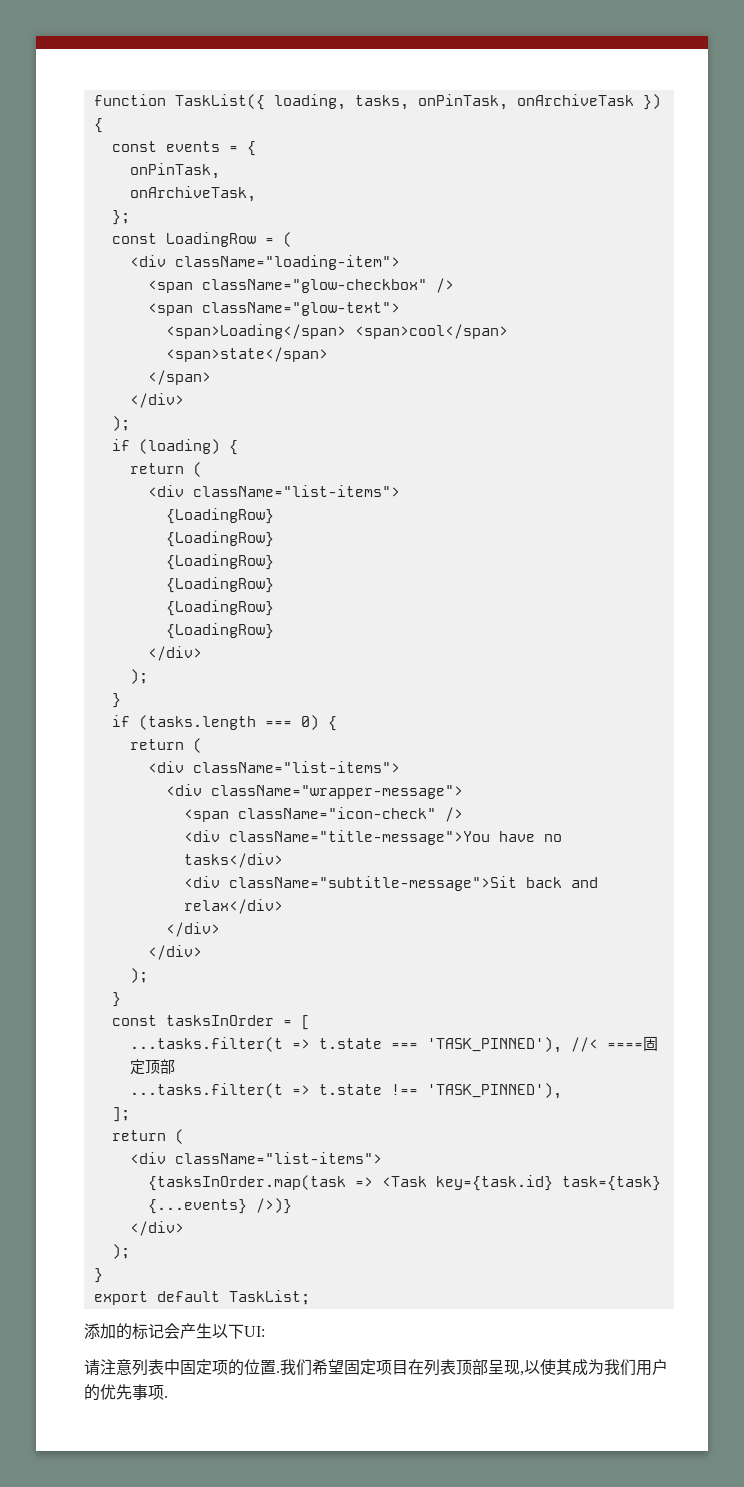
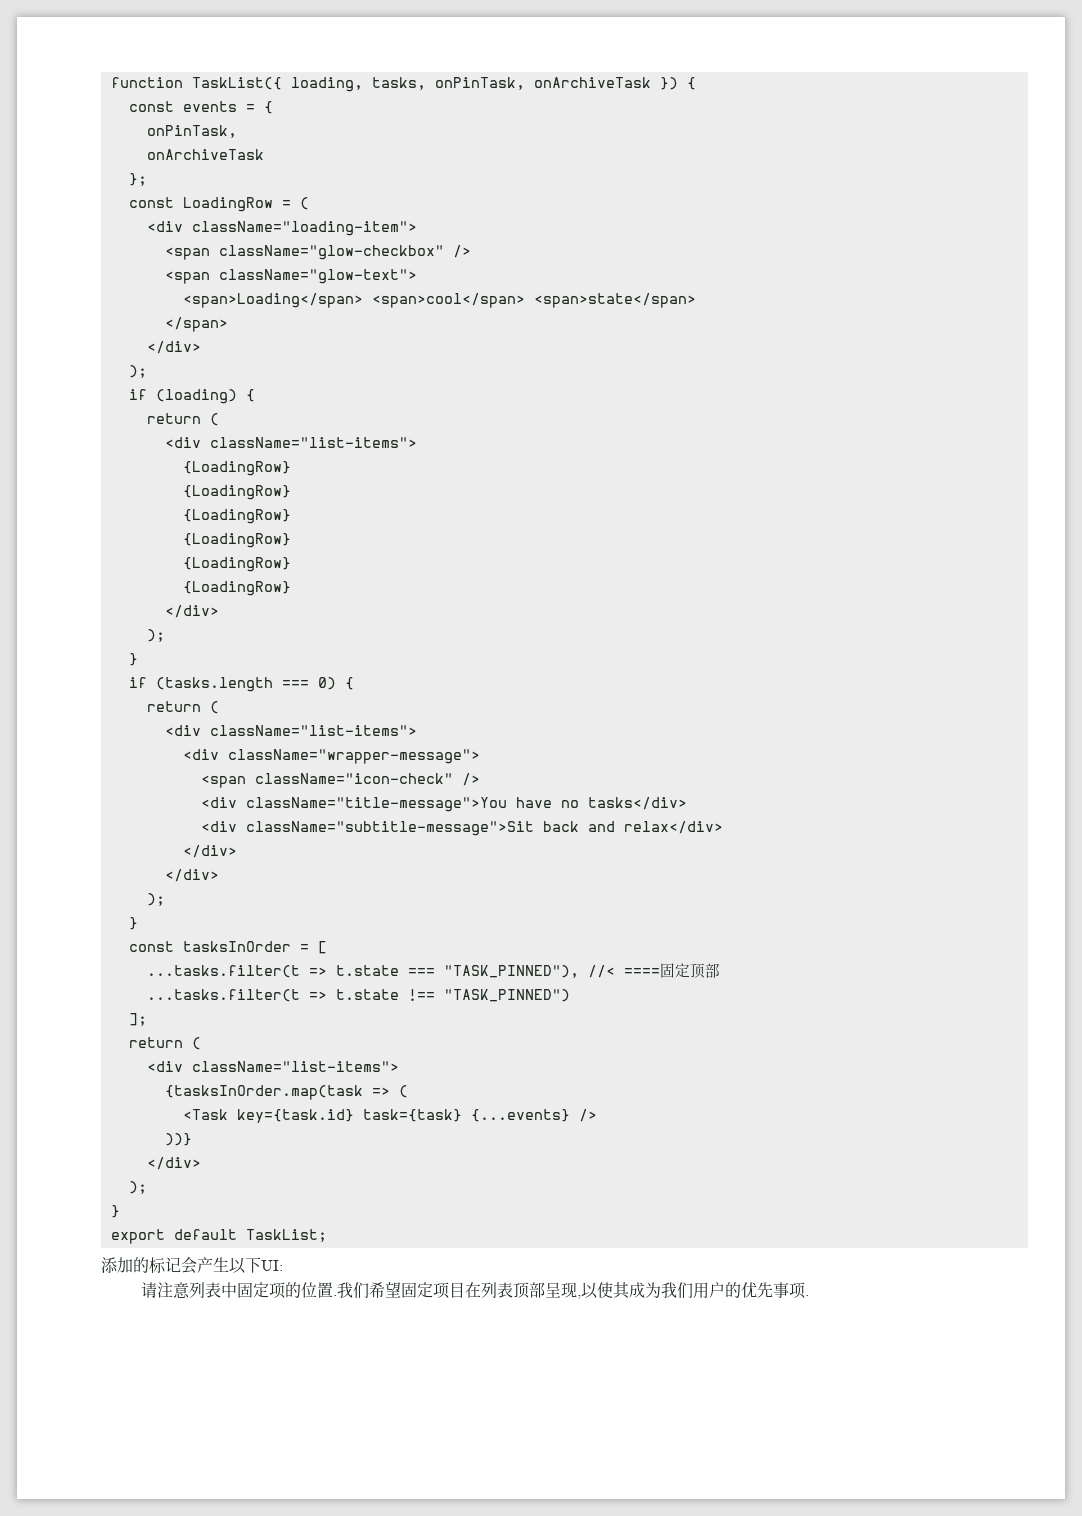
  const events = {
  onPinTask,
- onArchiveTask,
+ onArchiveTask
- ...tasks.filter(t => t.state === 'TASK_PINNED'), //< ====固定顶部
+ ...tasks.filter(t => t.state === "TASK_PINNED"), //< ====固定顶部
- ...tasks.filter(t => t.state !== 'TASK_PINNED'),
+ ...tasks.filter(t => t.state !== "TASK_PINNED")
- {tasksInOrder.map(task => <Task key={task.id} task={task} {...events} />)}
+ {tasksInOrder.map(task => (
+ <Task key={task.id} task={task} {...events} />
+ ))}

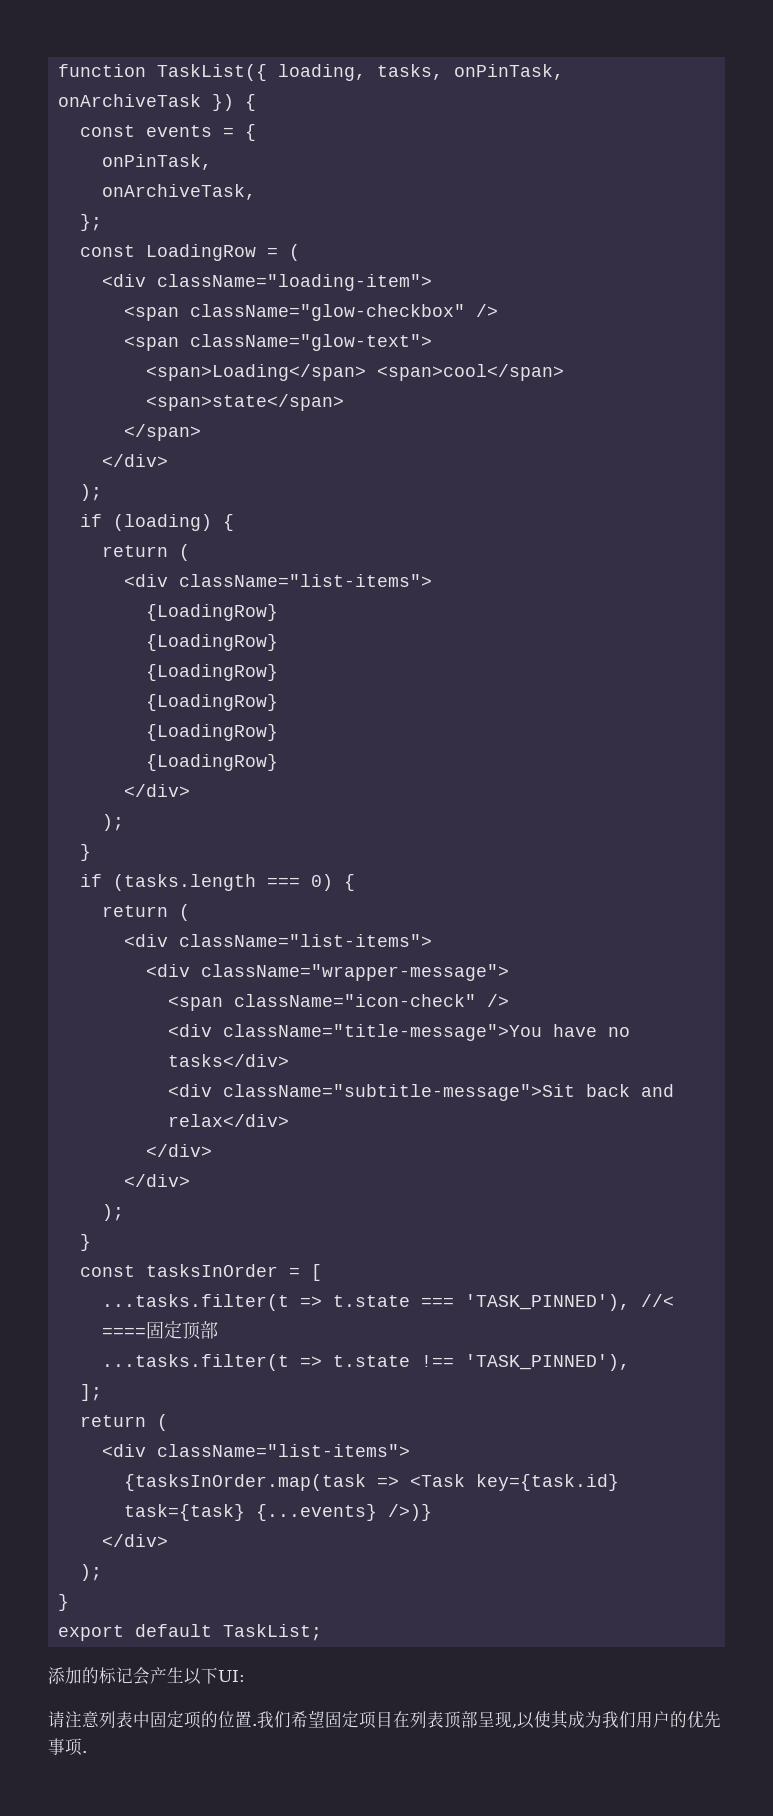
  const events = {
  onPinTask,
- onArchiveTask
+ onArchiveTask,
- ...tasks.filter(t => t.state === "TASK_PINNED"), //< ====固定顶部
+ ...tasks.filter(t => t.state === 'TASK_PINNED'), //< ====固定顶部
- ...tasks.filter(t => t.state !== "TASK_PINNED")
+ ...tasks.filter(t => t.state !== 'TASK_PINNED'),
- {tasksInOrder.map(task => (
- <Task key={task.id} task={task} {...events} />
- ))}
+ {tasksInOrder.map(task => <Task key={task.id} task={task} {...events} />)}

